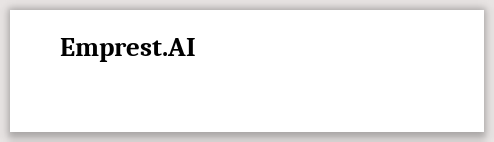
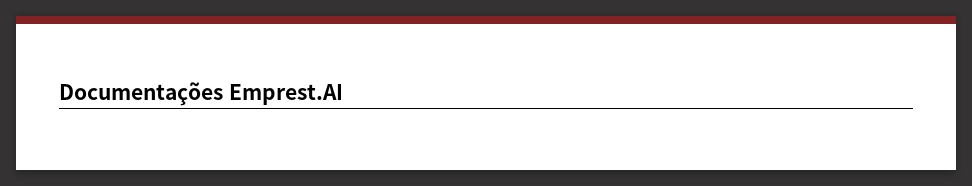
- Emprest.AI
+ Documentações Emprest.AI

